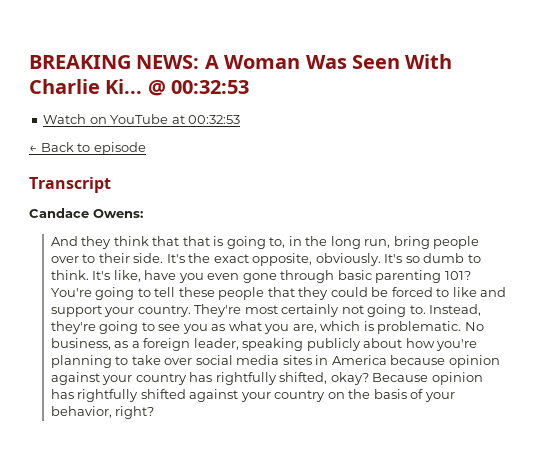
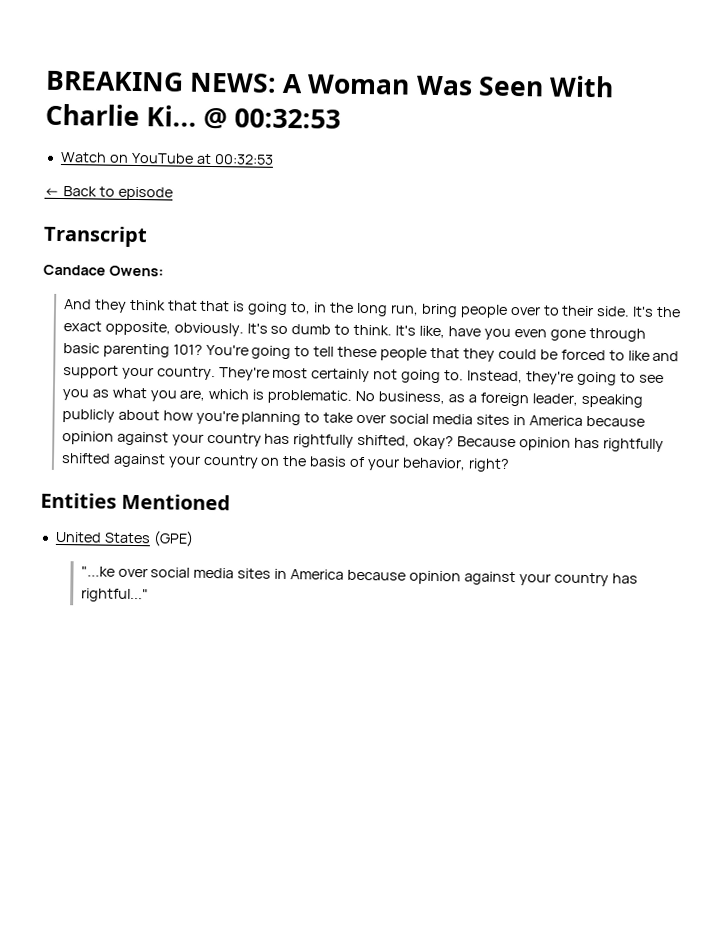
+ Entities Mentioned
+ United States (GPE)
+ "...ke over social media sites in America because opinion against your country has rightful..."

